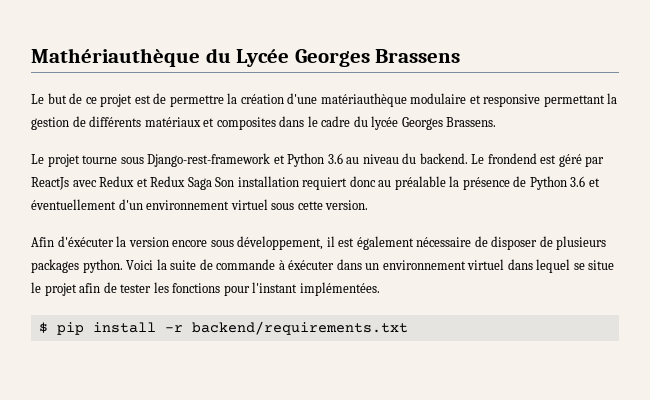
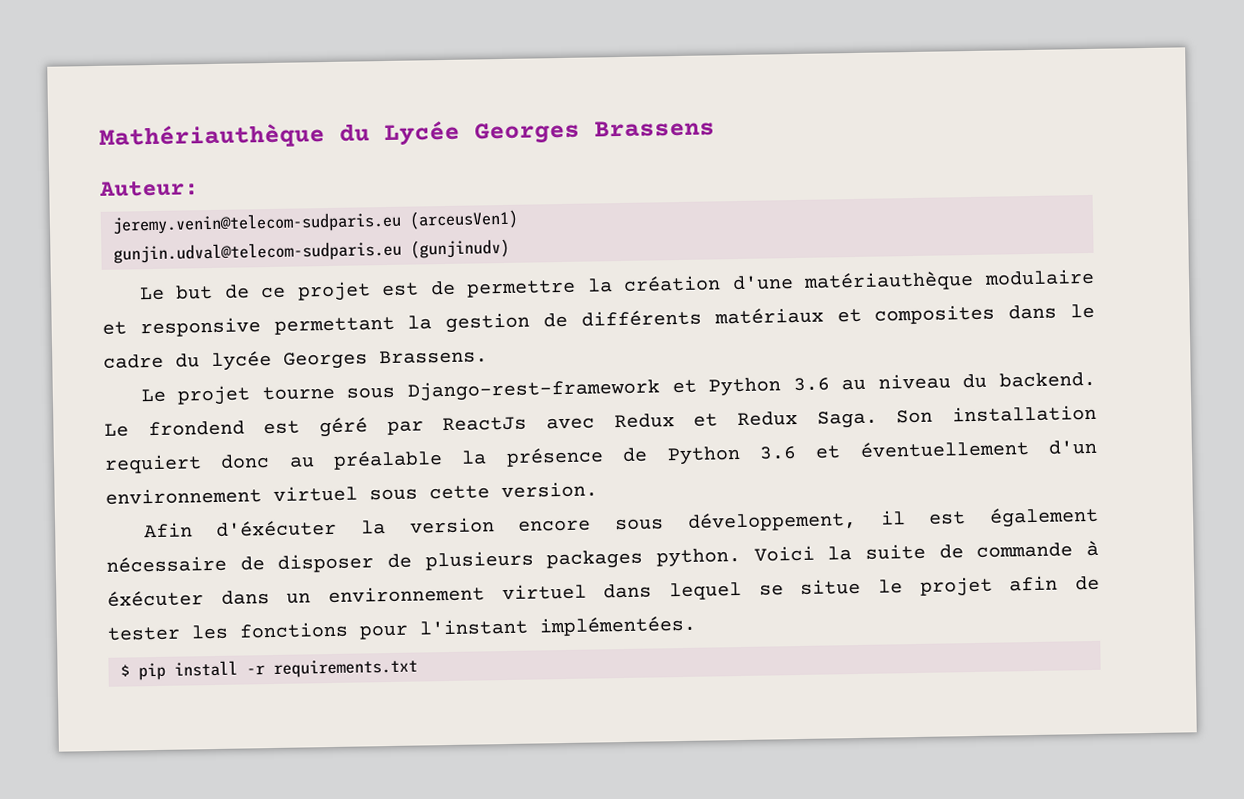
+ Auteur:
+ jeremy.venin@telecom-sudparis.eu (arceusVen1)
+ gunjin.udval@telecom-sudparis.eu (gunjinudv)
- Le frondend est géré par ReactJs avec Redux et Redux Saga Son installation requiert donc au préalable la présence de Python 3.6 et éventuellement d'un environnement virtuel sous cette version.
+ Le frondend est géré par ReactJs avec Redux et Redux Saga. Son installation requiert donc au préalable la présence de Python 3.6 et éventuellement d'un environnement virtuel sous cette version.
- $ pip install -r backend/requirements.txt
+ $ pip install -r requirements.txt

